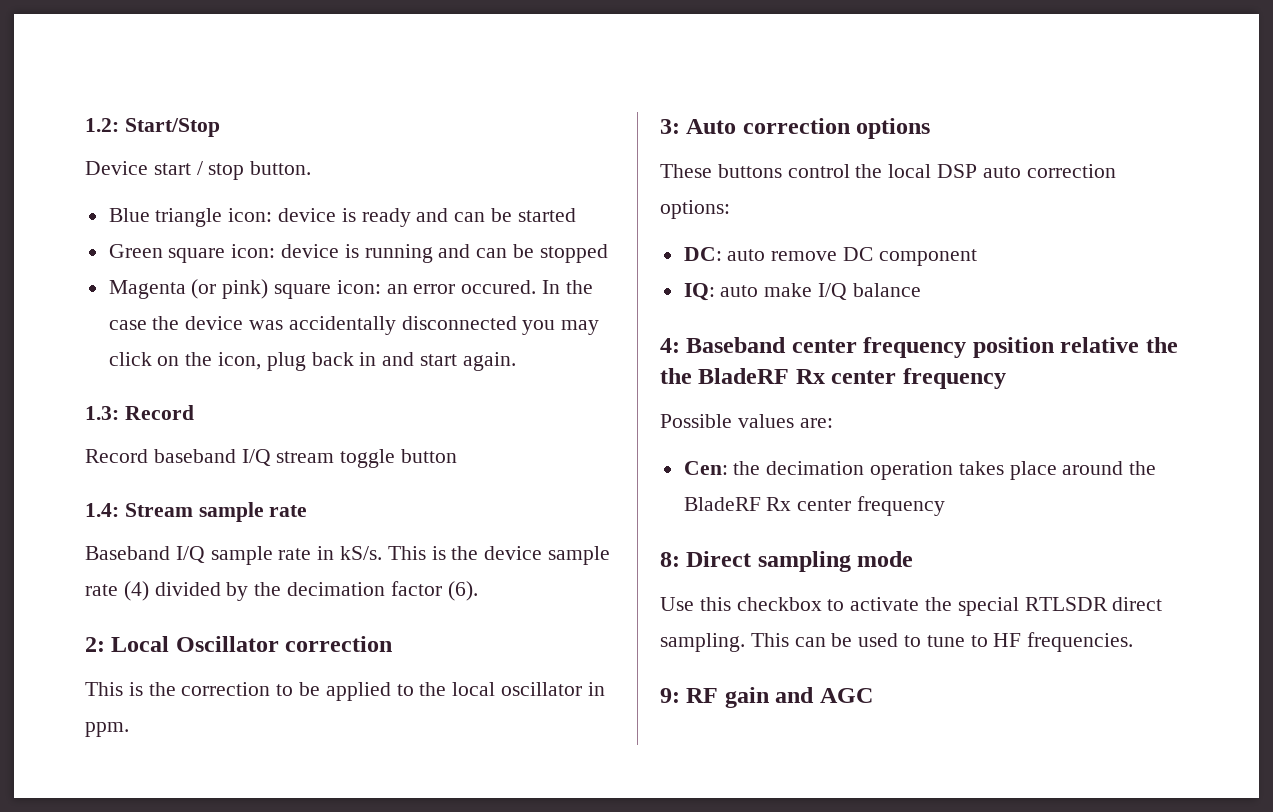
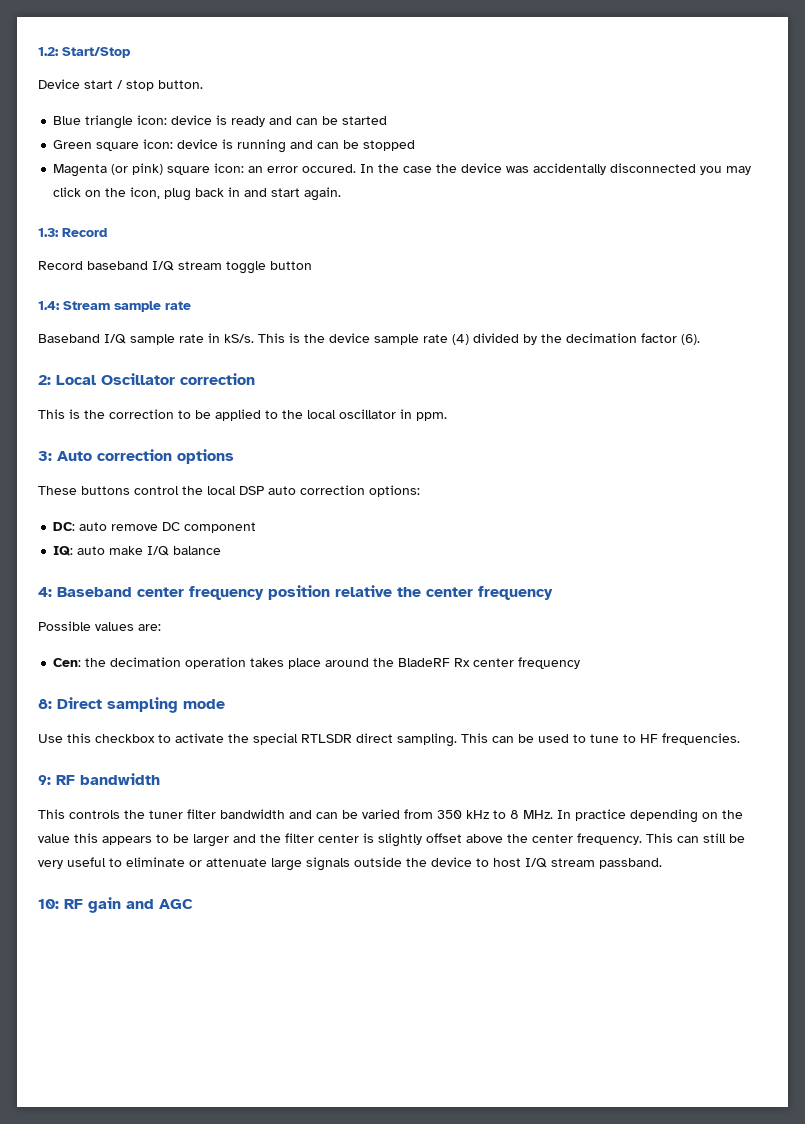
- 4: Baseband center frequency position relative the the BladeRF Rx center frequency
+ 4: Baseband center frequency position relative the center frequency
- 9: RF gain and AGC
+ 9: RF bandwidth
+ This controls the tuner filter bandwidth and can be varied from 350 kHz to 8 MHz. In practice depending on the value this appears to be larger and the filter center is slightly offset above the center frequency. This can still be very useful to eliminate or attenuate large signals outside the device to host I/Q stream passband.
+ 10: RF gain and AGC

